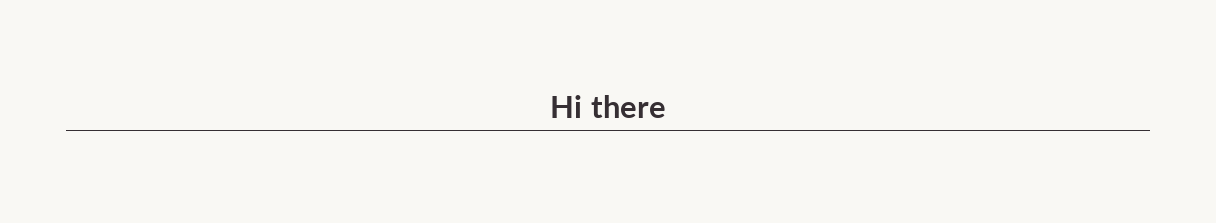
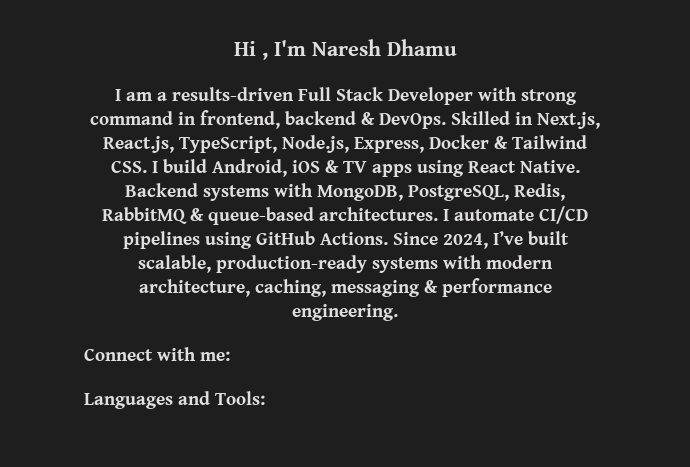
- Hi there
+ Hi , I'm Naresh Dhamu
+ I am a results-driven Full Stack Developer with strong command in frontend, backend & DevOps. Skilled in Next.js, React.js, TypeScript, Node.js, Express, Docker & Tailwind CSS. I build Android, iOS & TV apps using React Native. Backend systems with MongoDB, PostgreSQL, Redis, RabbitMQ & queue-based architectures. I automate CI/CD pipelines using GitHub Actions. Since 2024, I’ve built scalable, production-ready systems with modern architecture, caching, messaging & performance engineering.
+ Connect with me:
+ Languages and Tools:

